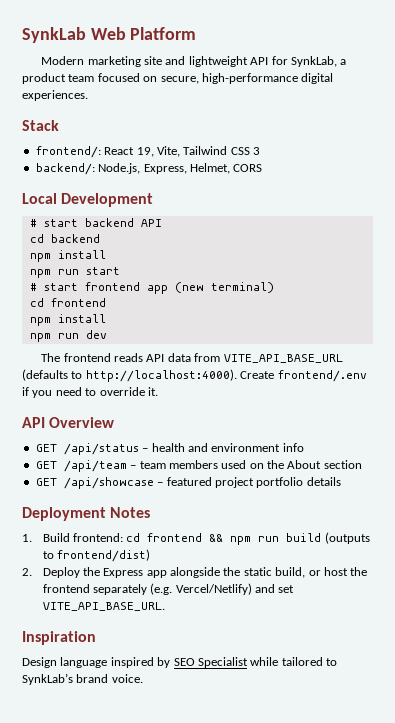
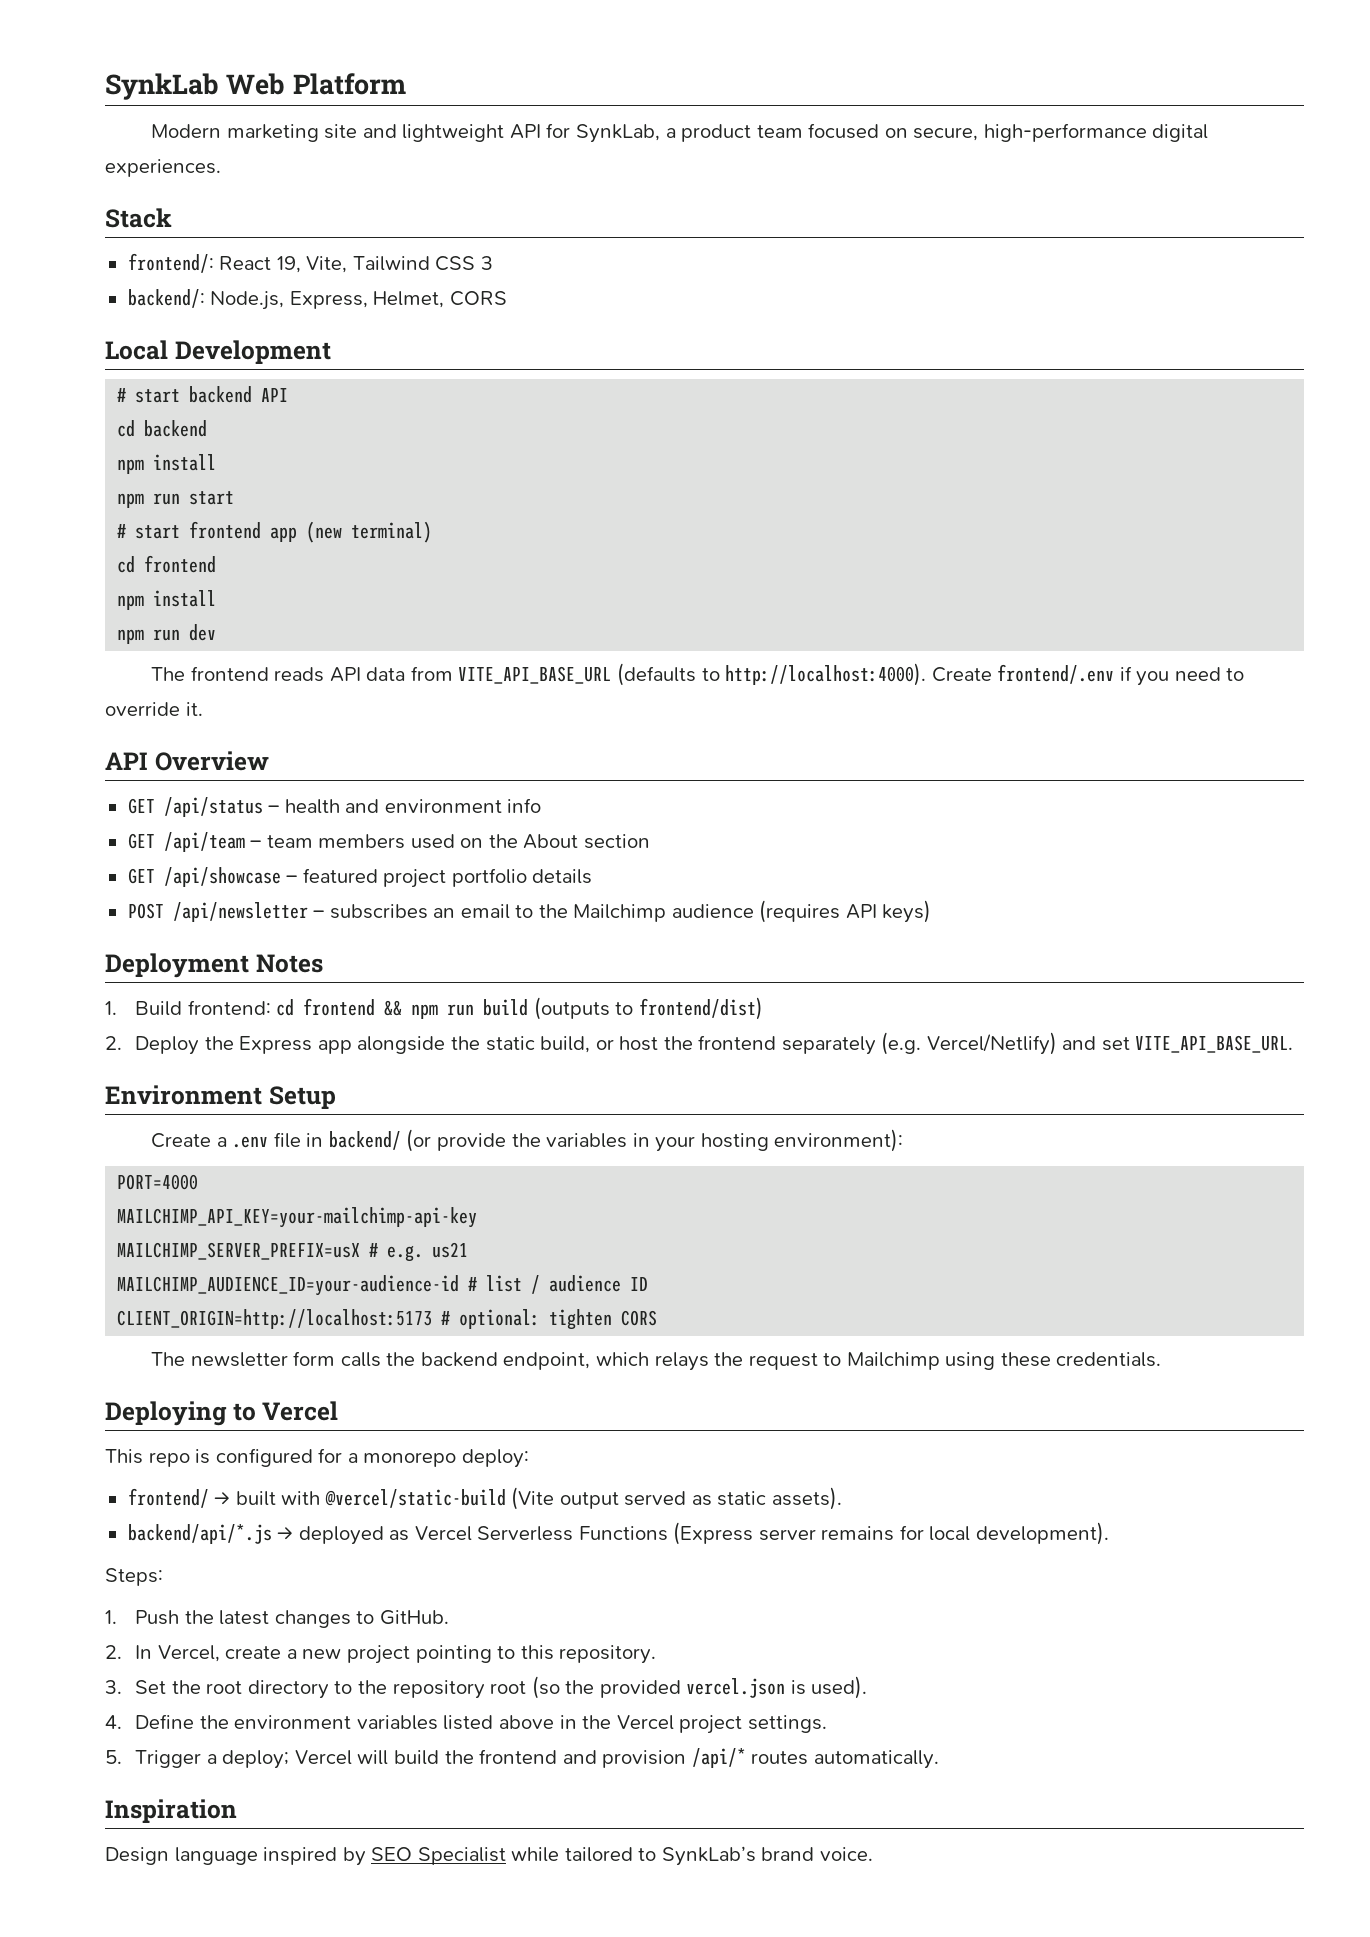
+ POST /api/newsletter – subscribes an email to the Mailchimp audience (requires API keys)
+ Environment Setup
+ Create a .env file in backend/ (or provide the variables in your hosting environment):
+ PORT=4000
+ MAILCHIMP_API_KEY=your-mailchimp-api-key
+ MAILCHIMP_SERVER_PREFIX=usX # e.g. us21
+ MAILCHIMP_AUDIENCE_ID=your-audience-id # list / audience ID
+ CLIENT_ORIGIN=http://localhost:5173 # optional: tighten CORS
+ The newsletter form calls the backend endpoint, which relays the request to Mailchimp using these credentials.
+ Deploying to Vercel
+ This repo is configured for a monorepo deploy:
+ frontend/ → built with @vercel/static-build (Vite output served as static assets).
+ backend/api/*.js → deployed as Vercel Serverless Functions (Express server remains for local development).
+ Steps:
+ 1. Push the latest changes to GitHub.
+ 2. In Vercel, create a new project pointing to this repository.
+ 3. Set the root directory to the repository root (so the provided vercel.json is used).
+ 4. Define the environment variables listed above in the Vercel project settings.
+ 5. Trigger a deploy; Vercel will build the frontend and provision /api/* routes automatically.

